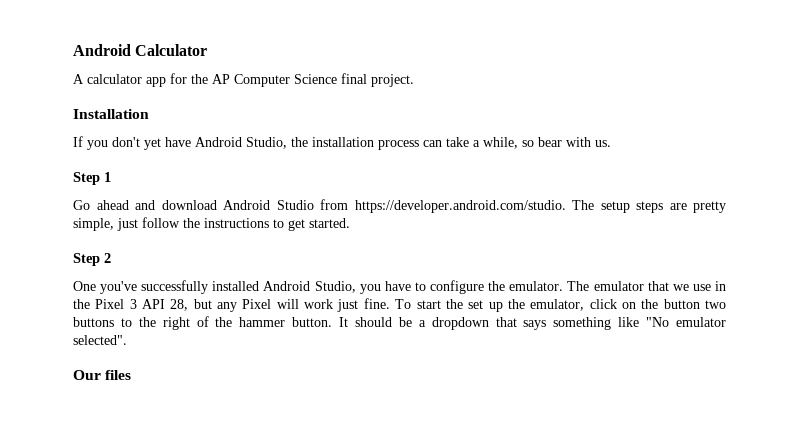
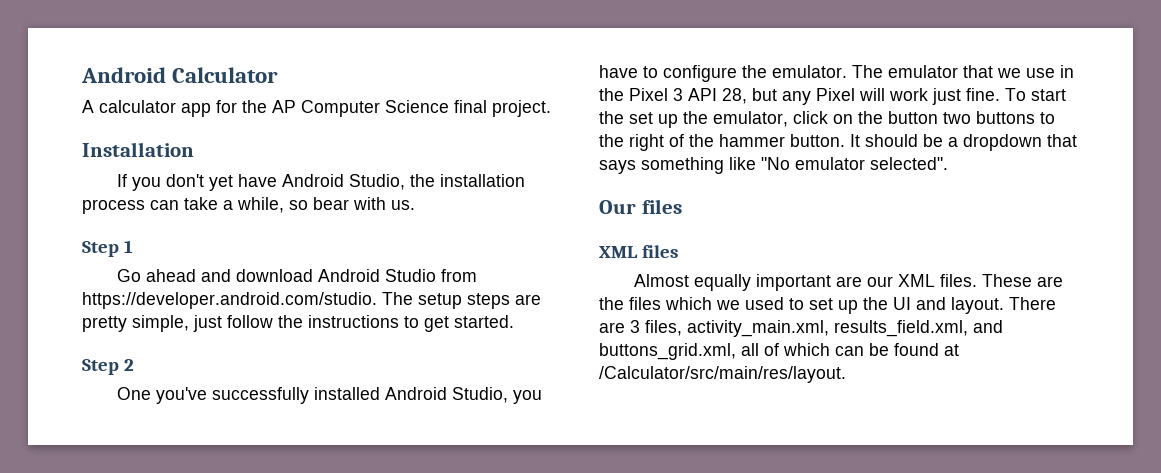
+ XML files
+ Almost equally important are our XML files. These are the files which we used to set up the UI and layout. There are 3 files, activity_main.xml, results_field.xml, and buttons_grid.xml, all of which can be found at /Calculator/src/main/res/layout.

